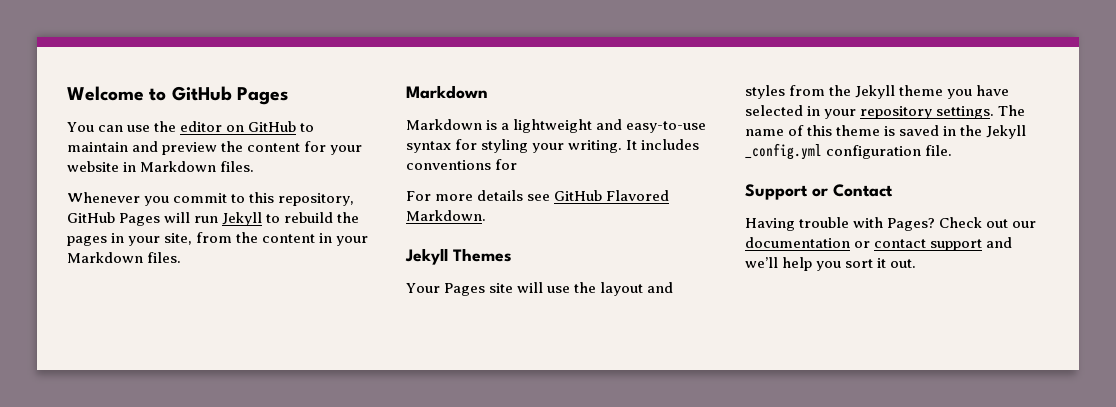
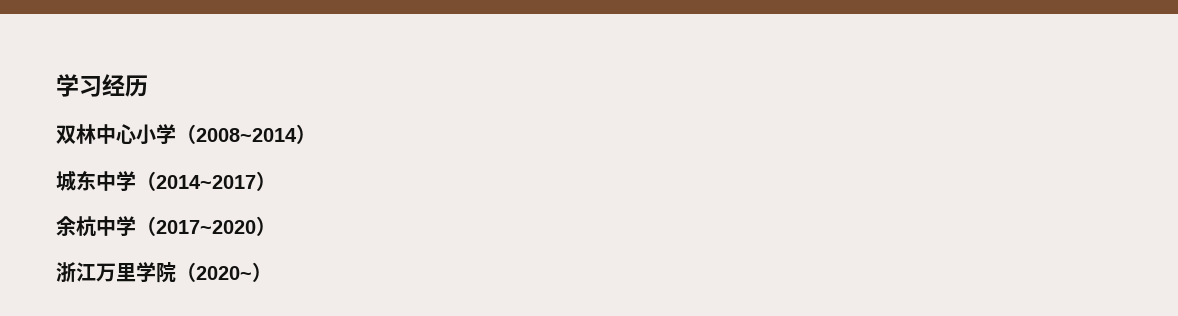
- Welcome to GitHub Pages
- You can use the editor on GitHub to maintain and preview the content for your website in Markdown files.
- Whenever you commit to this repository, GitHub Pages will run Jekyll to rebuild the pages in your site, from the content in your Markdown files.
- Markdown
- Markdown is a lightweight and easy-to-use syntax for styling your writing. It includes conventions for
- For more details see GitHub Flavored Markdown.
- Jekyll Themes
- Your Pages site will use the layout and styles from the Jekyll theme you have selected in your repository settings. The name of this theme is saved in the Jekyll _config.yml configuration file.
- Support or Contact
- Having trouble with Pages? Check out our documentation or contact support and we’ll help you sort it out.
+ 学习经历
+ 双林中心小学（2008~2014）
+ 城东中学（2014~2017）
+ 余杭中学（2017~2020）
+ 浙江万里学院（2020~）

